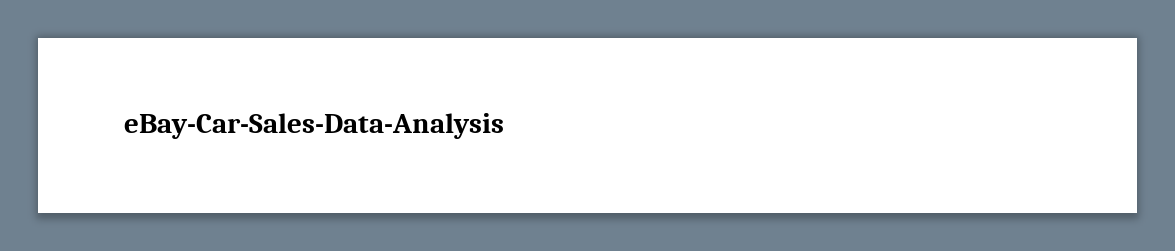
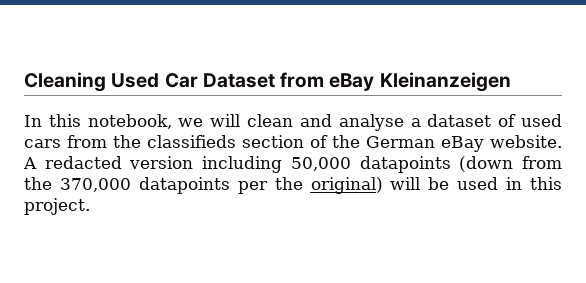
- eBay-Car-Sales-Data-Analysis
+ Cleaning Used Car Dataset from eBay Kleinanzeigen
+ In this notebook, we will clean and analyse a dataset of used cars from the classifieds section of the German eBay website. A redacted version including 50,000 datapoints (down from the 370,000 datapoints per the original) will be used in this project.

